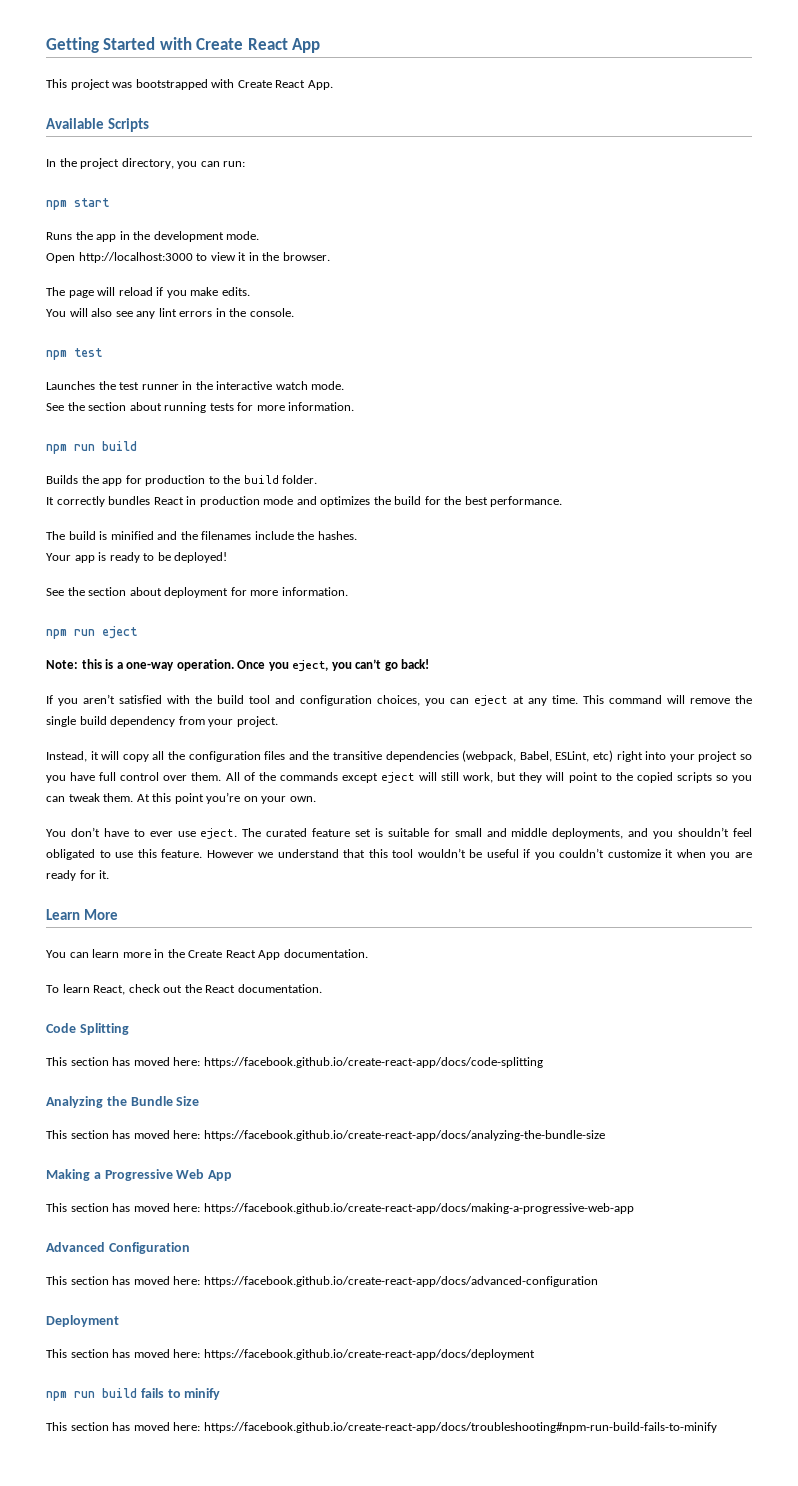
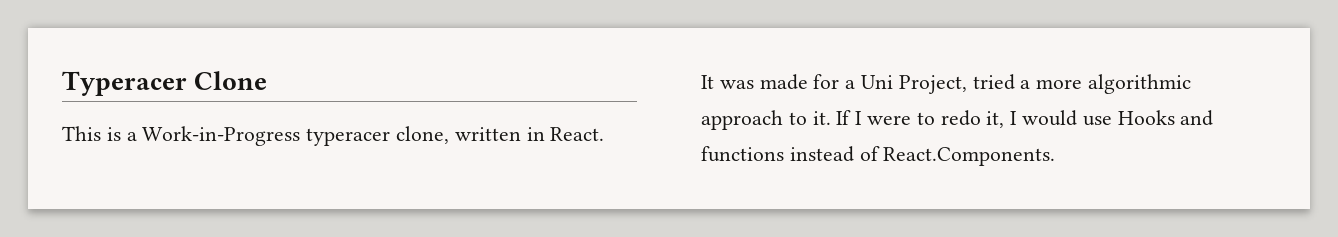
- Getting Started with Create React App
- This project was bootstrapped with Create React App.
- Available Scripts
- In the project directory, you can run:
- npm start
- Runs the app in the development mode.
- Open http://localhost:3000 to view it in the browser.
- The page will reload if you make edits.
- You will also see any lint errors in the console.
- npm test
- Launches the test runner in the interactive watch mode.
- See the section about running tests for more information.
- npm run build
- Builds the app for production to the build folder.
- It correctly bundles React in production mode and optimizes the build for the best performance.
- The build is minified and the filenames include the hashes.
- Your app is ready to be deployed!
- See the section about deployment for more information.
- npm run eject
- Note: this is a one-way operation. Once you eject, you can’t go back!
- If you aren’t satisfied with the build tool and configuration choices, you can eject at any time. This command will remove the single build dependency from your project.
- Instead, it will copy all the configuration files and the transitive dependencies (webpack, Babel, ESLint, etc) right into your project so you have full control over them. All of the commands except eject will still work, but they will point to the copied scripts so you can tweak them. At this point you’re on your own.
- You don’t have to ever use eject. The curated feature set is suitable for small and middle deployments, and you shouldn’t feel obligated to use this feature. However we understand that this tool wouldn’t be useful if you couldn’t customize it when you are ready for it.
- Learn More
- You can learn more in the Create React App documentation.
- To learn React, check out the React documentation.
- Code Splitting
- This section has moved here: https://facebook.github.io/create-react-app/docs/code-splitting
- Analyzing the Bundle Size
- This section has moved here: https://facebook.github.io/create-react-app/docs/analyzing-the-bundle-size
- Making a Progressive Web App
- This section has moved here: https://facebook.github.io/create-react-app/docs/making-a-progressive-web-app
- Advanced Configuration
- This section has moved here: https://facebook.github.io/create-react-app/docs/advanced-configuration
- Deployment
- This section has moved here: https://facebook.github.io/create-react-app/docs/deployment
- npm run build fails to minify
- This section has moved here: https://facebook.github.io/create-react-app/docs/troubleshooting#npm-run-build-fails-to-minify
+ Typeracer Clone
+ This is a Work-in-Progress typeracer clone, written in React.
+ It was made for a Uni Project, tried a more algorithmic approach to it. If I were to redo it, I would use Hooks and functions instead of React.Components.

